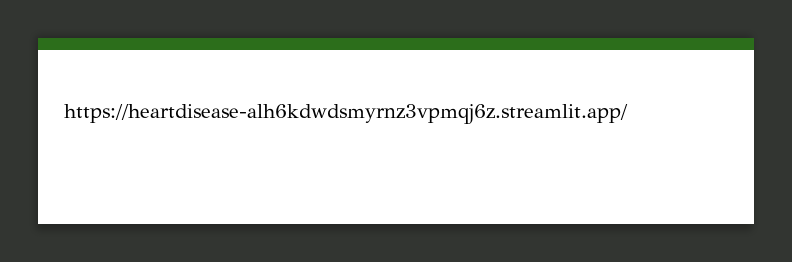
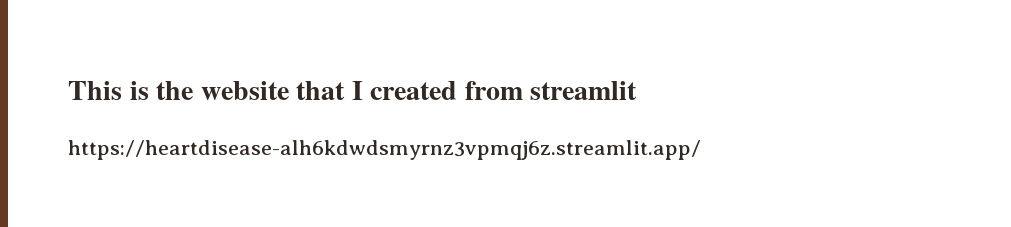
+ This is the website that I created from streamlit

